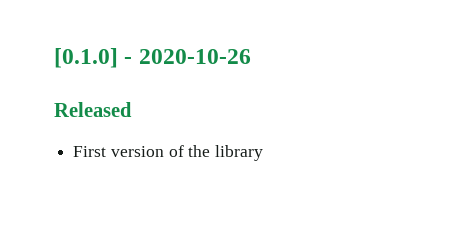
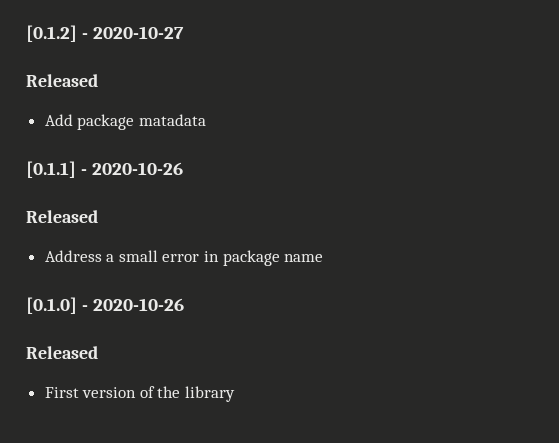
+ [0.1.2] - 2020-10-27
+ Released
+ Add package matadata
+ [0.1.1] - 2020-10-26
+ Released
+ Address a small error in package name

